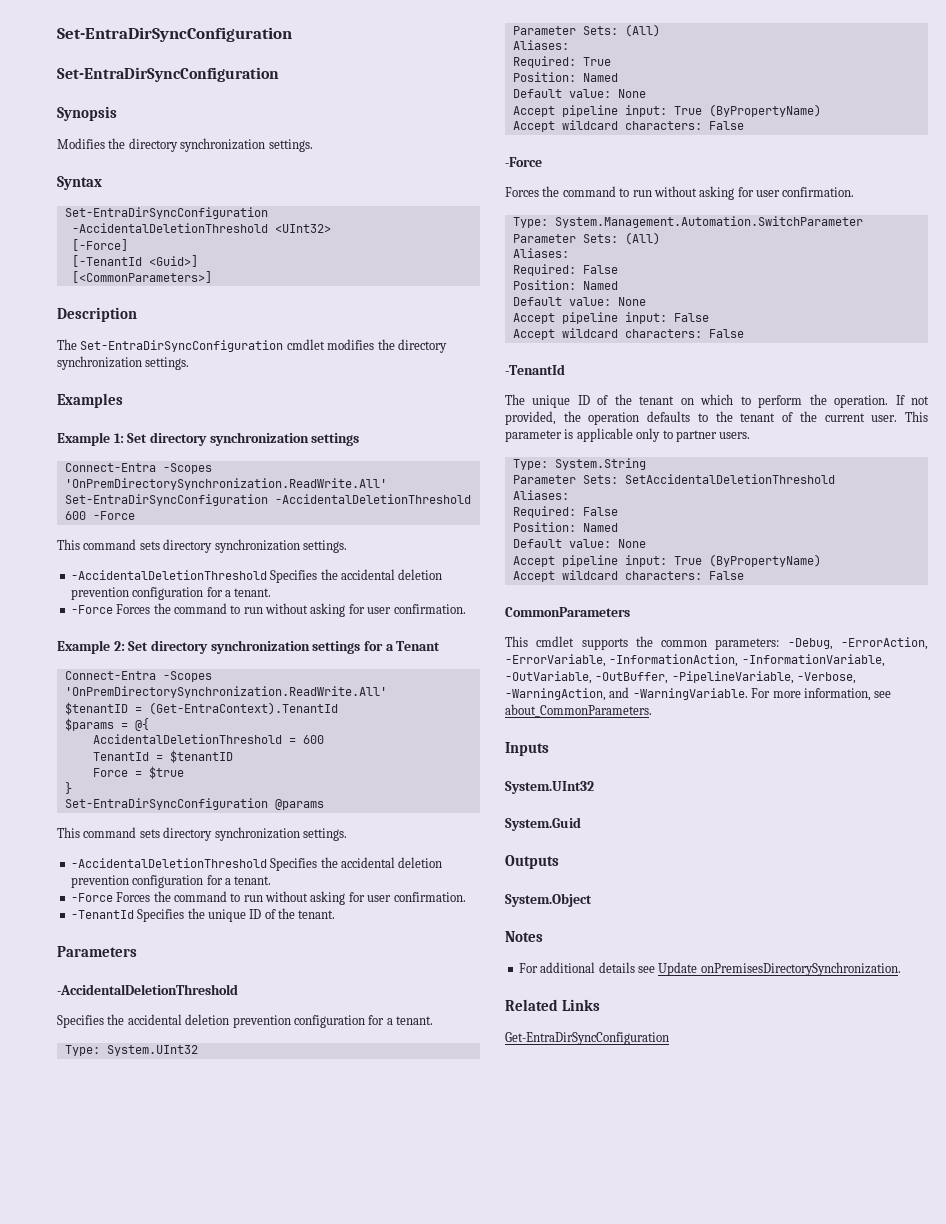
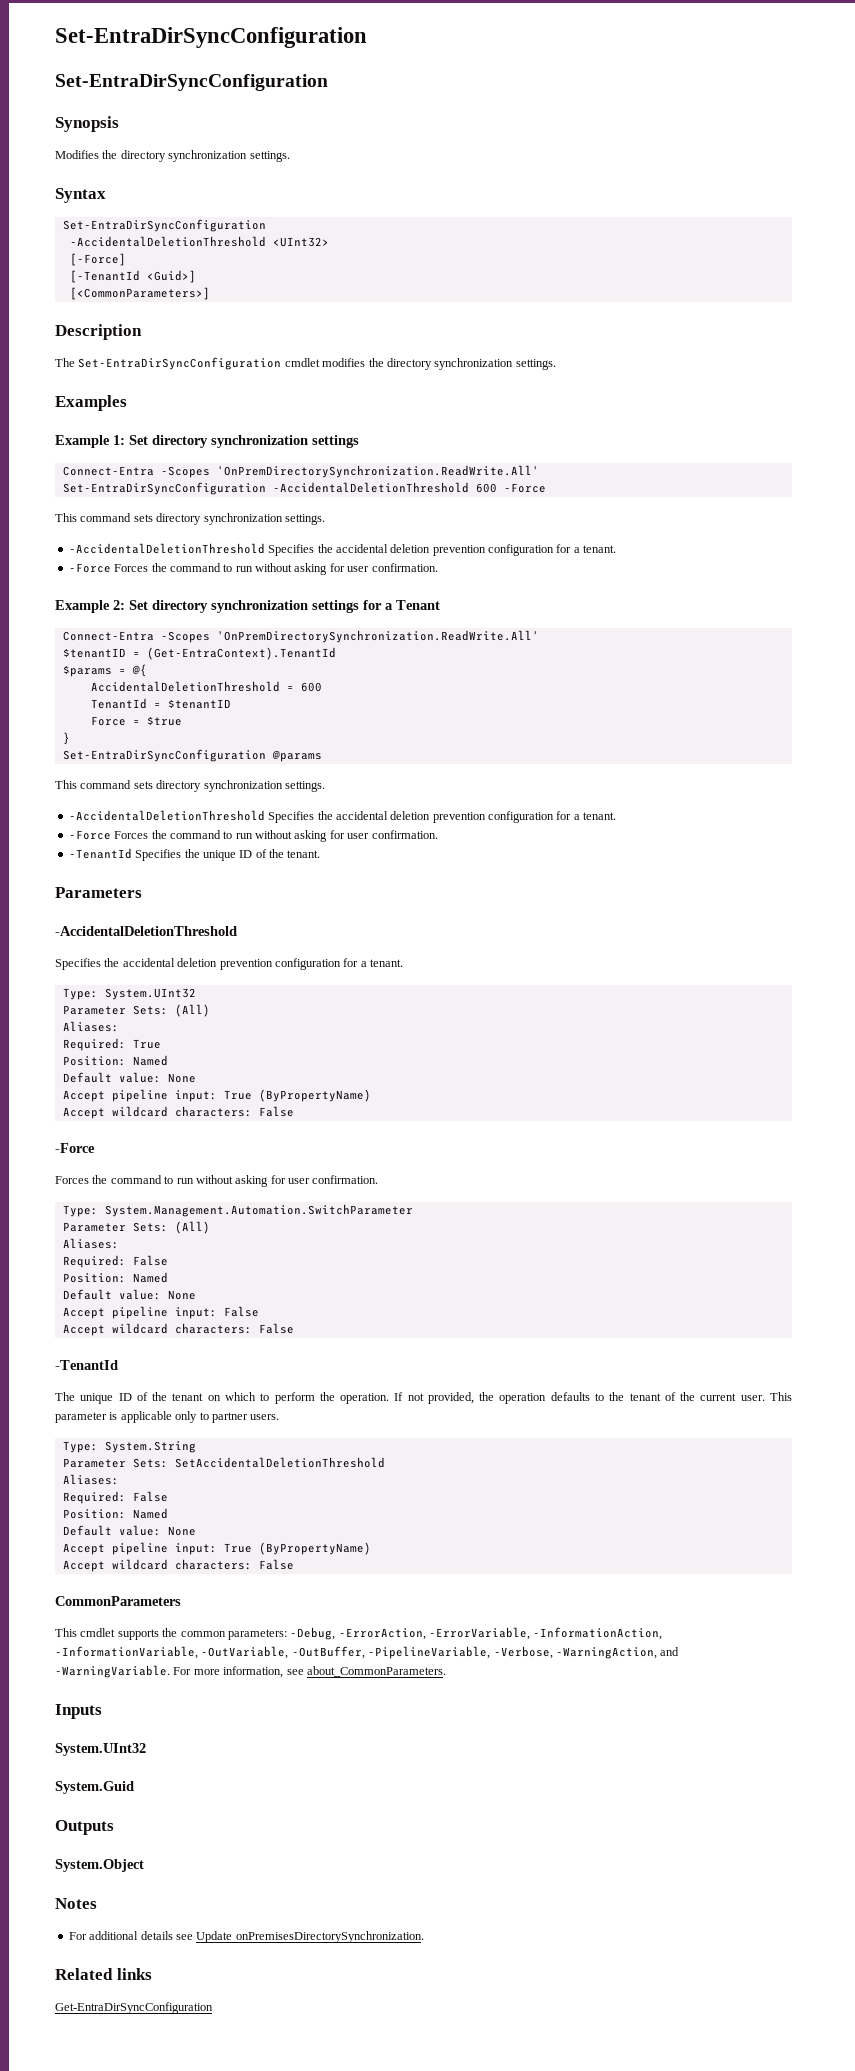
- Related Links
+ Related links

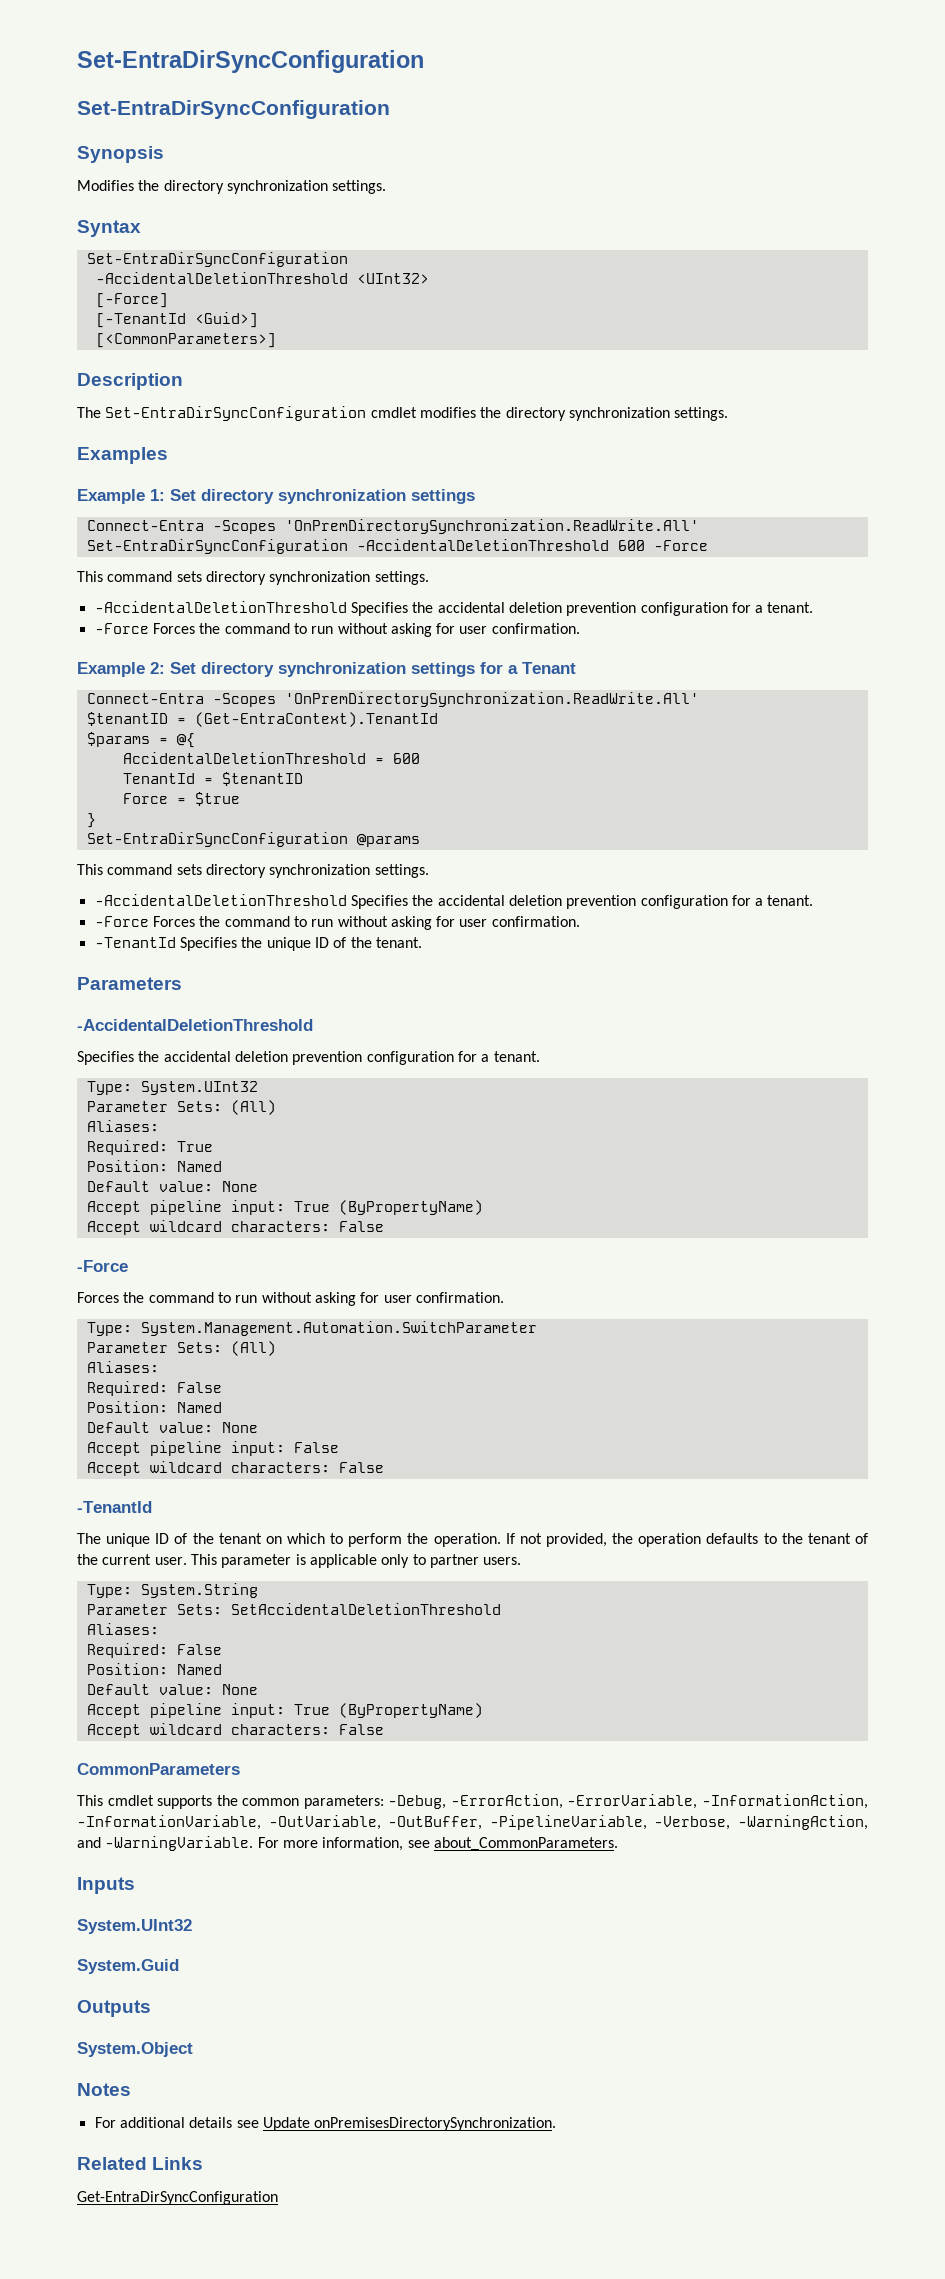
- Related links
+ Related Links

